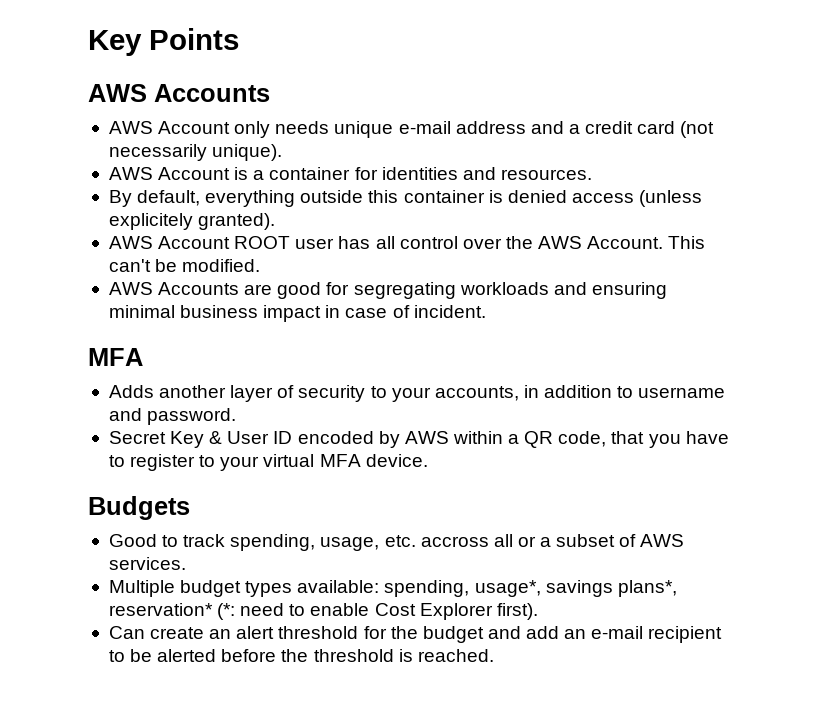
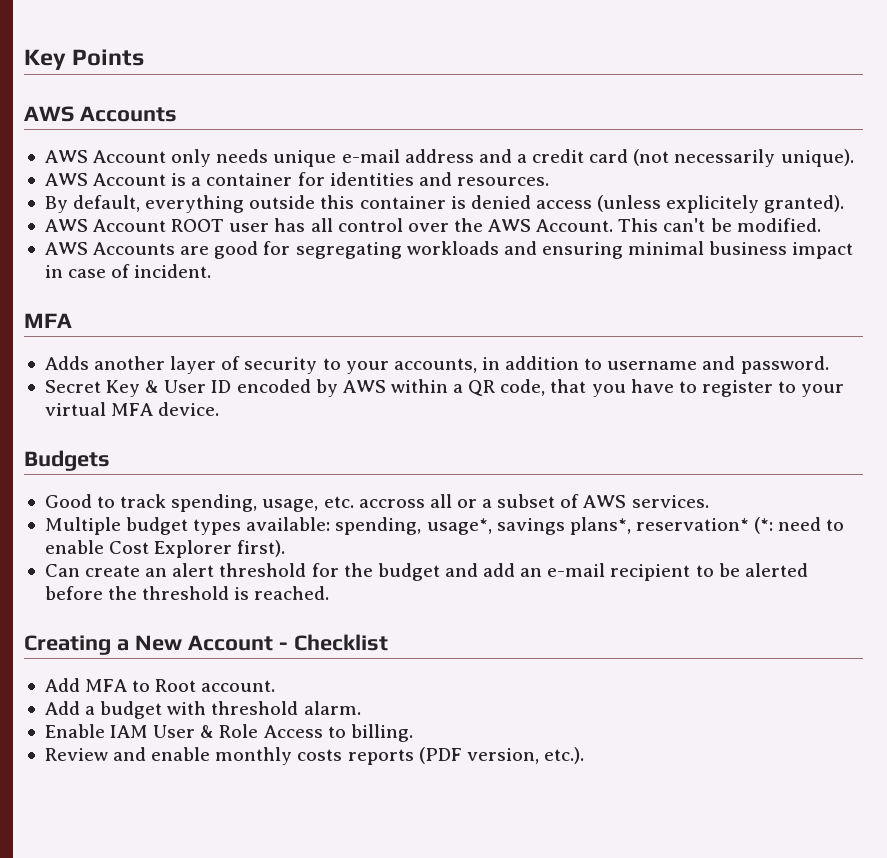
+ Creating a New Account - Checklist
+ Add MFA to Root account.
+ Add a budget with threshold alarm.
+ Enable IAM User & Role Access to billing.
+ Review and enable monthly costs reports (PDF version, etc.).

